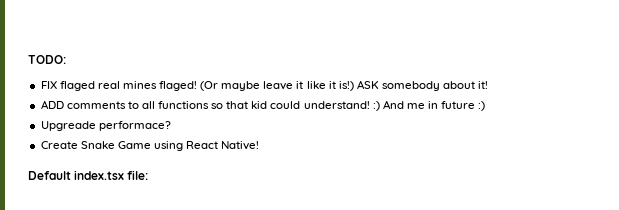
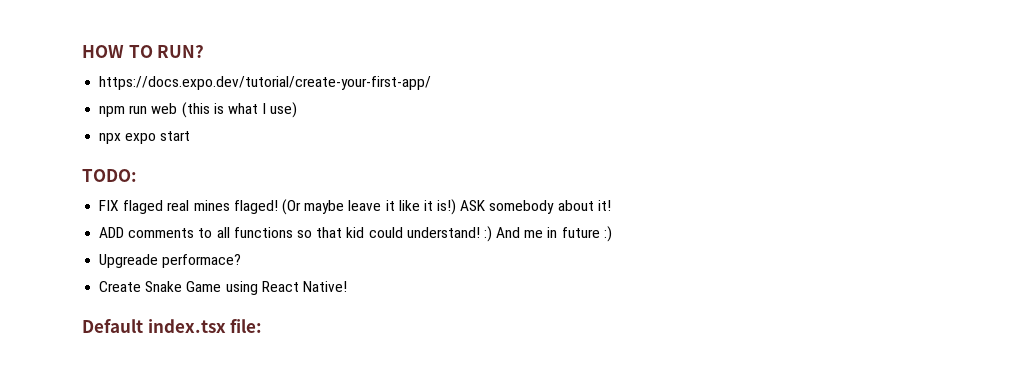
+ HOW TO RUN?
+ https://docs.expo.dev/tutorial/create-your-first-app/
+ npm run web (this is what I use)
+ npx expo start

